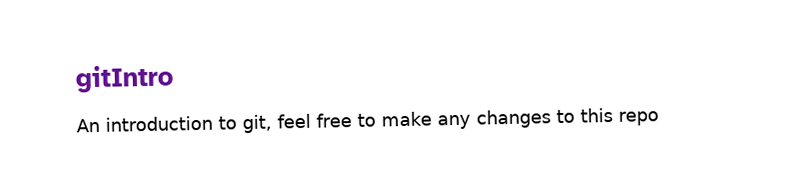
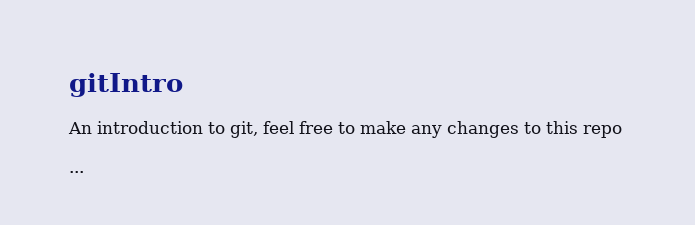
+ ...

